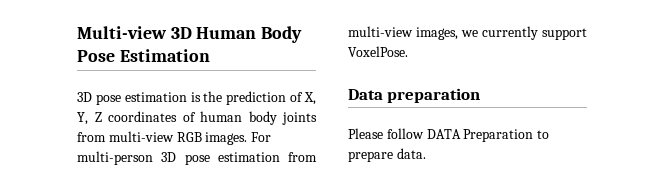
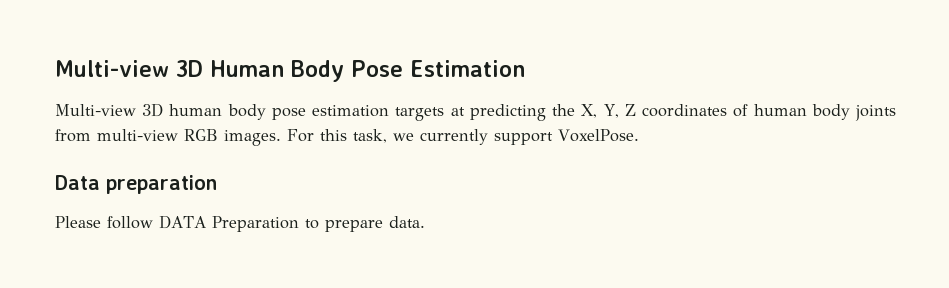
- 3D pose estimation is the prediction of X, Y, Z coordinates of human body joints from multi-view RGB images.
+ Multi-view 3D human body pose estimation targets at predicting the X, Y, Z coordinates of human body joints from multi-view RGB images.
- For multi-person 3D pose estimation from multi-view images, we currently support VoxelPose.
+ For this task, we currently support VoxelPose.

